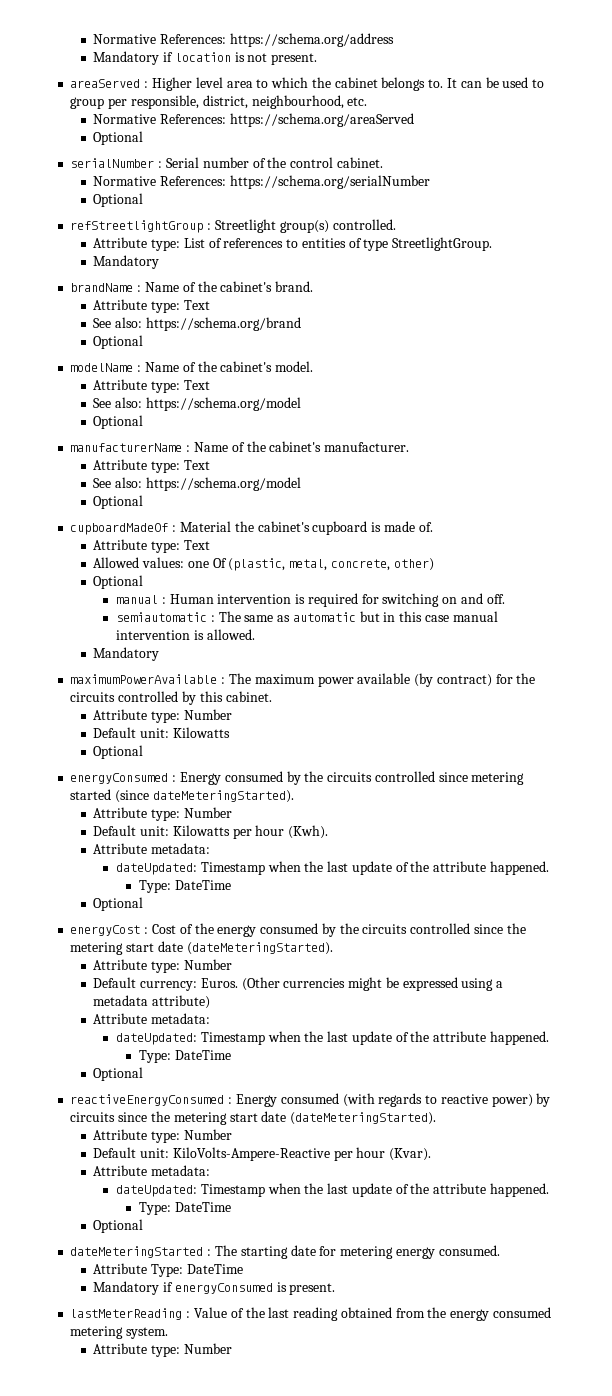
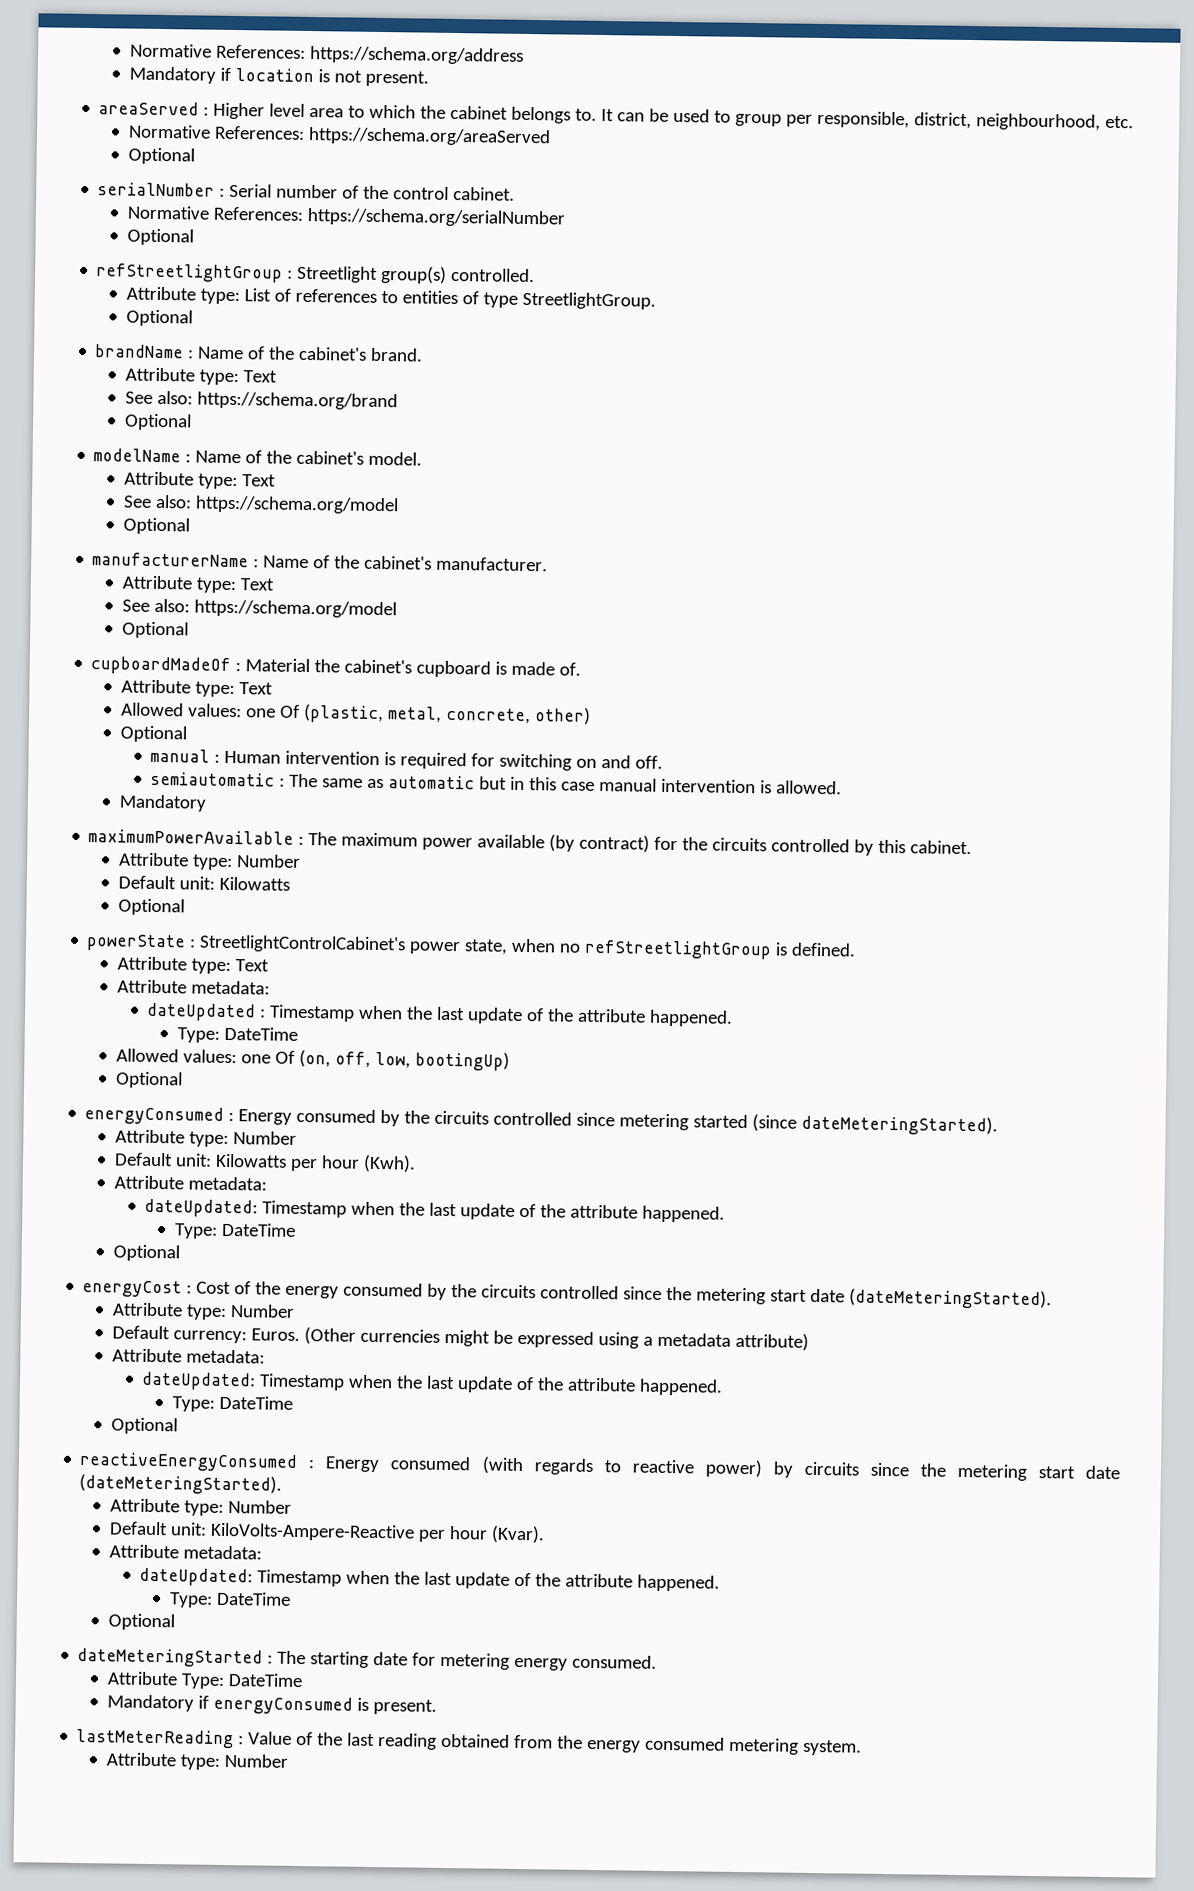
  Attribute type: List of references to entities of type StreetlightGroup.
- Mandatory
+ Optional
+ powerState : StreetlightControlCabinet's power state, when no refStreetlightGroup is defined.
+ Attribute type: Text
+ Attribute metadata:
+ dateUpdated : Timestamp when the last update of the attribute happened.
+ Type: DateTime
+ Allowed values: one Of (on, off, low, bootingUp)
+ Optional

